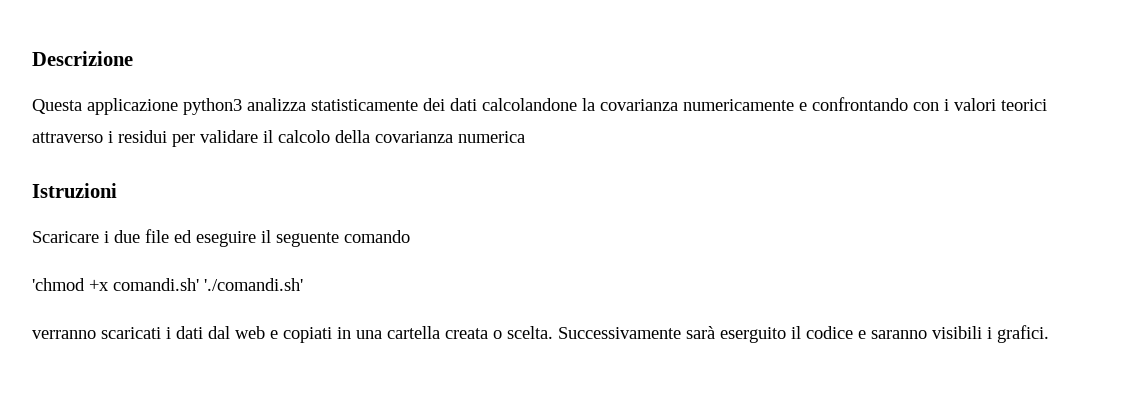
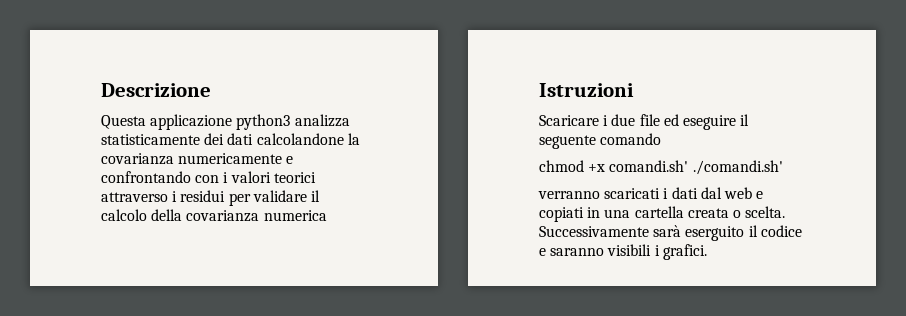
- 'chmod +x comandi.sh' './comandi.sh'
+ chmod +x comandi.sh' ./comandi.sh'

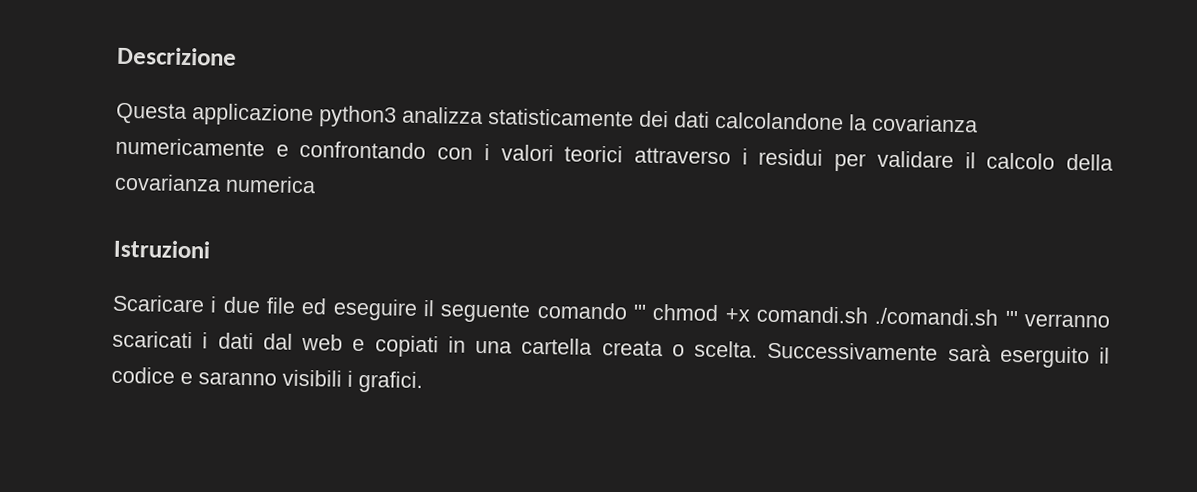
- Scaricare i due file ed eseguire il seguente comando
- chmod +x comandi.sh' ./comandi.sh'
- verranno scaricati i dati dal web e copiati in una cartella creata o scelta.
+ Scaricare i due file ed eseguire il seguente comando ''' chmod +x comandi.sh ./comandi.sh ''' verranno scaricati i dati dal web e copiati in una cartella creata o scelta.

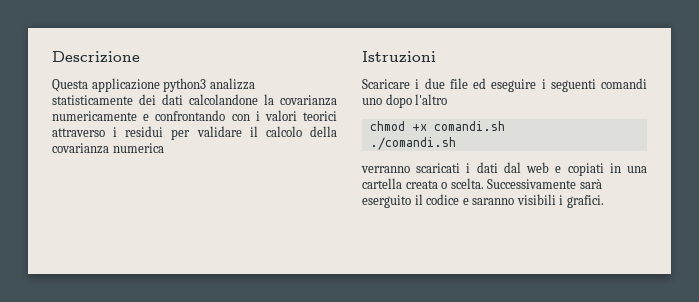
- Scaricare i due file ed eseguire il seguente comando ''' chmod +x comandi.sh ./comandi.sh ''' verranno scaricati i dati dal web e copiati in una cartella creata o scelta.
+ Scaricare i due file ed eseguire i seguenti comandi uno dopo l'altro
+ chmod +x comandi.sh
+ ./comandi.sh
+ verranno scaricati i dati dal web e copiati in una cartella creata o scelta.

